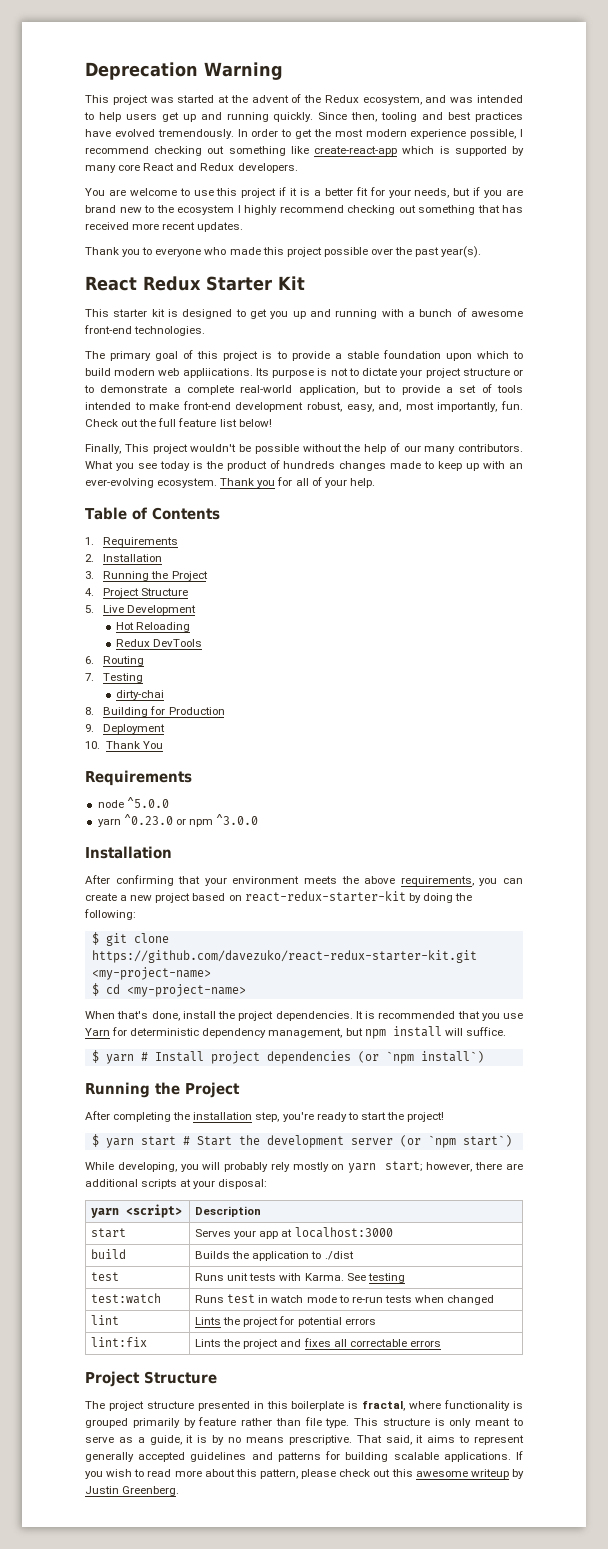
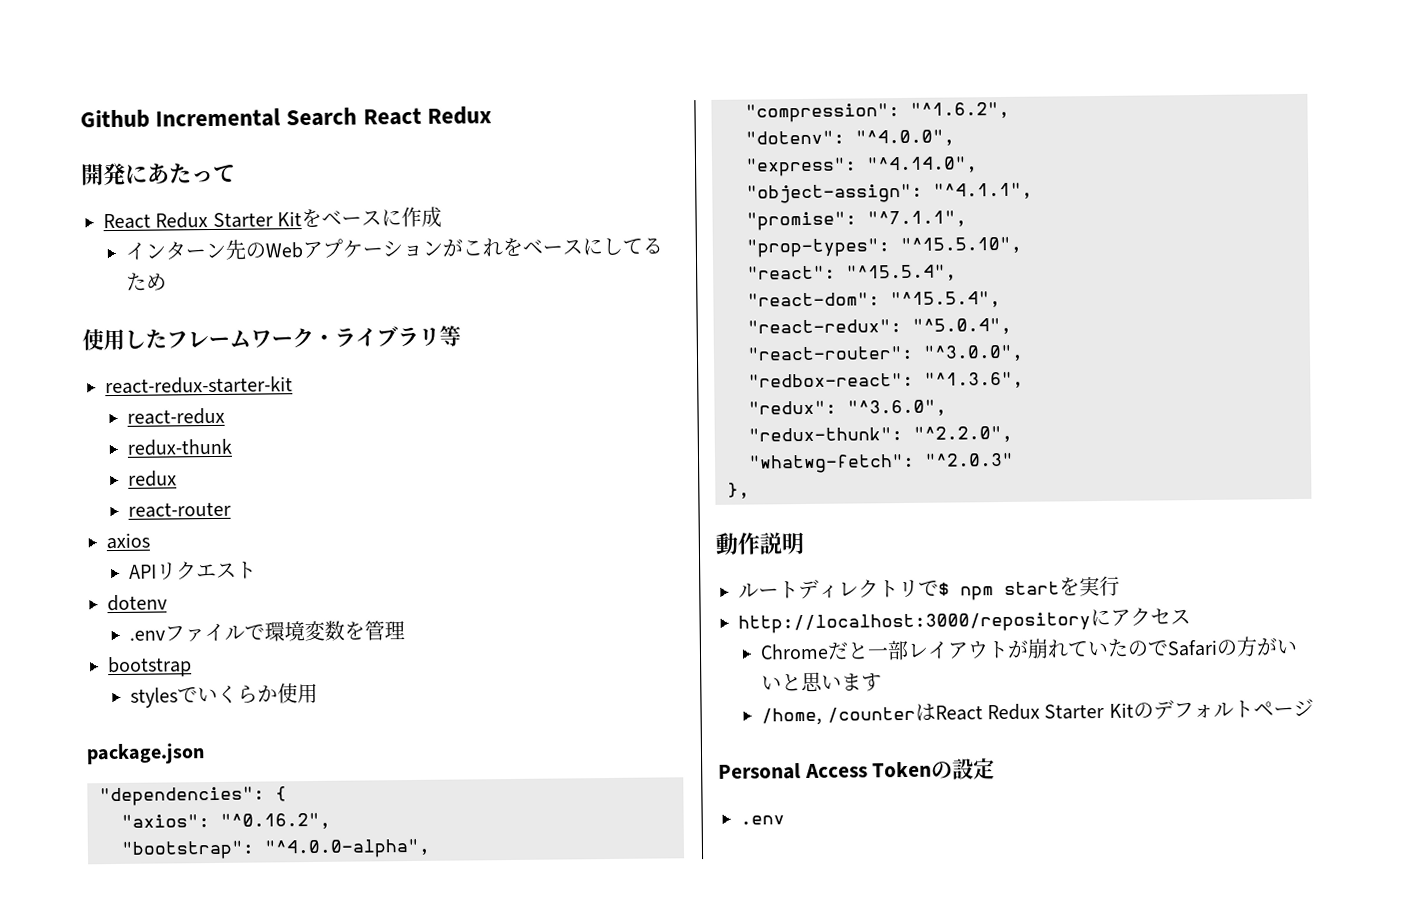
- Deprecation Warning
- This project was started at the advent of the Redux ecosystem, and was intended to help users get up and running quickly. Since then, tooling and best practices have evolved tremendously. In order to get the most modern experience possible, I recommend checking out something like create-react-app which is supported by many core React and Redux developers.
- You are welcome to use this project if it is a better fit for your needs, but if you are brand new to the ecosystem I highly recommend checking out something that has received more recent updates.
- Thank you to everyone who made this project possible over the past year(s).
- React Redux Starter Kit
- This starter kit is designed to get you up and running with a bunch of awesome front-end technologies.
- The primary goal of this project is to provide a stable foundation upon which to build modern web appliications. Its purpose is not to dictate your project structure or to demonstrate a complete real-world application, but to provide a set of tools intended to make front-end development robust, easy, and, most importantly, fun. Check out the full feature list below!
- Finally, This project wouldn't be possible without the help of our many contributors. What you see today is the product of hundreds changes made to keep up with an ever-evolving ecosystem. Thank you for all of your help.
- Table of Contents
- 1. Requirements
- 2. Installation
- 3. Running the Project
- 4. Project Structure
- 5. Live Development
- Hot Reloading
- Redux DevTools
- 6. Routing
- 7. Testing
- dirty-chai
- 8. Building for Production
- 9. Deployment
- 10. Thank You
- Requirements
- node ^5.0.0
- yarn ^0.23.0 or npm ^3.0.0
- Installation
- After confirming that your environment meets the above requirements, you can create a new project based on react-redux-starter-kit by doing the following:
- $ git clone https://github.com/davezuko/react-redux-starter-kit.git <my-project-name>
- $ cd <my-project-name>
- When that's done, install the project dependencies. It is recommended that you use Yarn for deterministic dependency management, but npm install will suffice.
- $ yarn # Install project dependencies (or `npm install`)
- Running the Project
- After completing the installation step, you're ready to start the project!
- $ yarn start # Start the development server (or `npm start`)
- While developing, you will probably rely mostly on yarn start; however, there are additional scripts at your disposal:
- yarn <script> | Description
- start | Serves your app at localhost:3000
- build | Builds the application to ./dist
- test | Runs unit tests with Karma. See testing
- test:watch | Runs test in watch mode to re-run tests when changed
- lint | Lints the project for potential errors
- lint:fix | Lints the project and fixes all correctable errors
- Project Structure
- The project structure presented in this boilerplate is fractal, where functionality is grouped primarily by feature rather than file type. This structure is only meant to serve as a guide, it is by no means prescriptive. That said, it aims to represent generally accepted guidelines and patterns for building scalable applications. If you wish to read more about this pattern, please check out this awesome writeup by Justin Greenberg.
+ Github Incremental Search React Redux
+ 開発にあたって
+ React Redux Starter Kitをベースに作成
+ インターン先のWebアプケーションがこれをベースにしてるため
+ 使用したフレームワーク・ライブラリ等
+ react-redux-starter-kit
+ react-redux
+ redux-thunk
+ redux
+ react-router
+ axios
+ APIリクエスト
+ dotenv
+ .envファイルで環境変数を管理
+ bootstrap
+ stylesでいくらか使用
+ package.json
+ "dependencies": {
+ "axios": "^0.16.2",
+ "bootstrap": "^4.0.0-alpha",
+ "compression": "^1.6.2",
+ "dotenv": "^4.0.0",
+ "express": "^4.14.0",
+ "object-assign": "^4.1.1",
+ "promise": "^7.1.1",
+ "prop-types": "^15.5.10",
+ "react": "^15.5.4",
+ "react-dom": "^15.5.4",
+ "react-redux": "^5.0.4",
+ "react-router": "^3.0.0",
+ "redbox-react": "^1.3.6",
+ "redux": "^3.6.0",
+ "redux-thunk": "^2.2.0",
+ "whatwg-fetch": "^2.0.3"
+ },
+ 動作説明
+ ルートディレクトリで$ npm startを実行
+ http://localhost:3000/repositoryにアクセス
+ Chromeだと一部レイアウトが崩れていたのでSafariの方がいいと思います
+ /home, /counterはReact Redux Starter Kitのデフォルトページ
+ Personal Access Tokenの設定
+ .env

